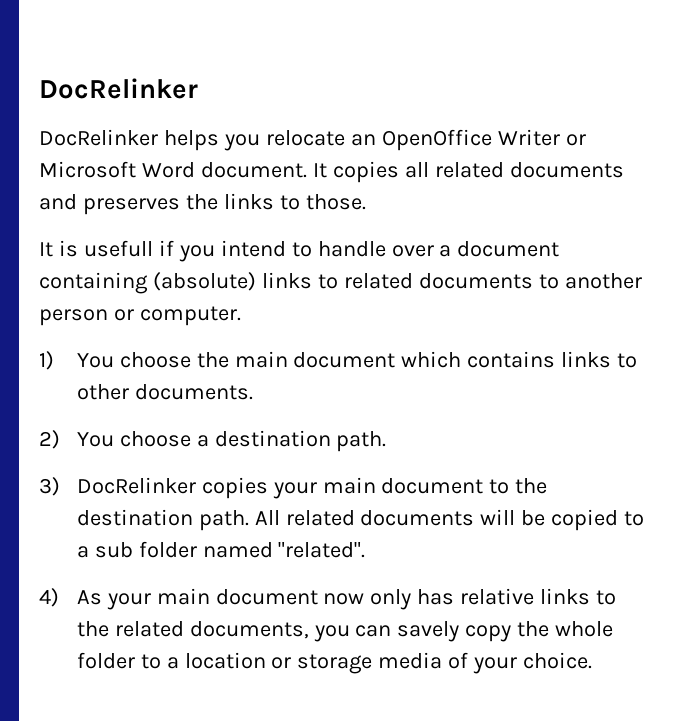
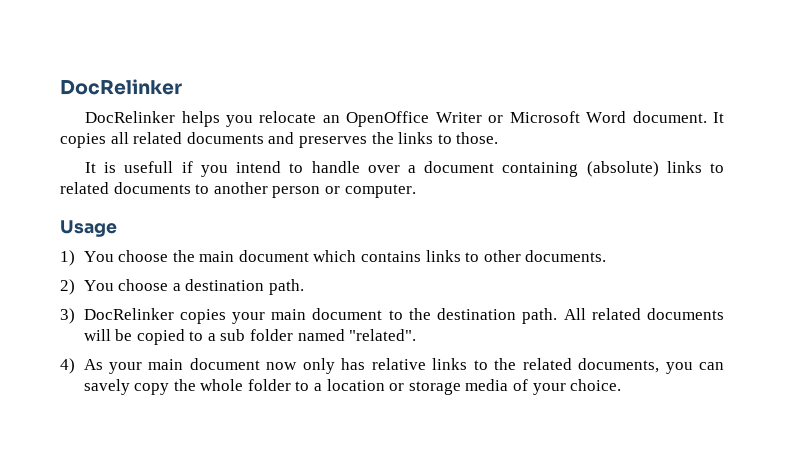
+ Usage

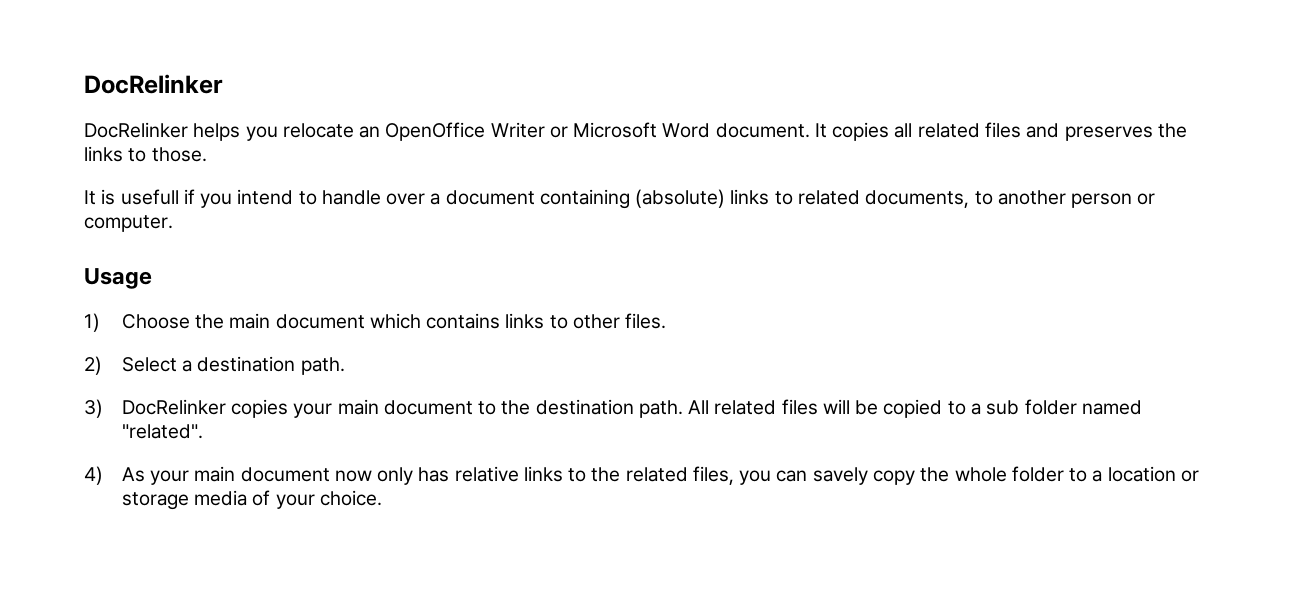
- It copies all related documents and preserves the links to those.
+ It copies all related files and preserves the links to those.
- It is usefull if you intend to handle over a document containing (absolute) links to related documents to another person or computer.
+ It is usefull if you intend to handle over a document containing (absolute) links to related documents, to another person or computer.
- 1) You choose the main document which contains links to other documents.
+ 1) Choose the main document which contains links to other files.
- 2) You choose a destination path.
+ 2) Select a destination path.
- All related documents will be copied to a sub folder named "related".
+ All related files will be copied to a sub folder named "related".
- 4) As your main document now only has relative links to the related documents, you can savely copy the whole folder to a location or storage media of your choice.
+ 4) As your main document now only has relative links to the related files, you can savely copy the whole folder to a location or storage media of your choice.

